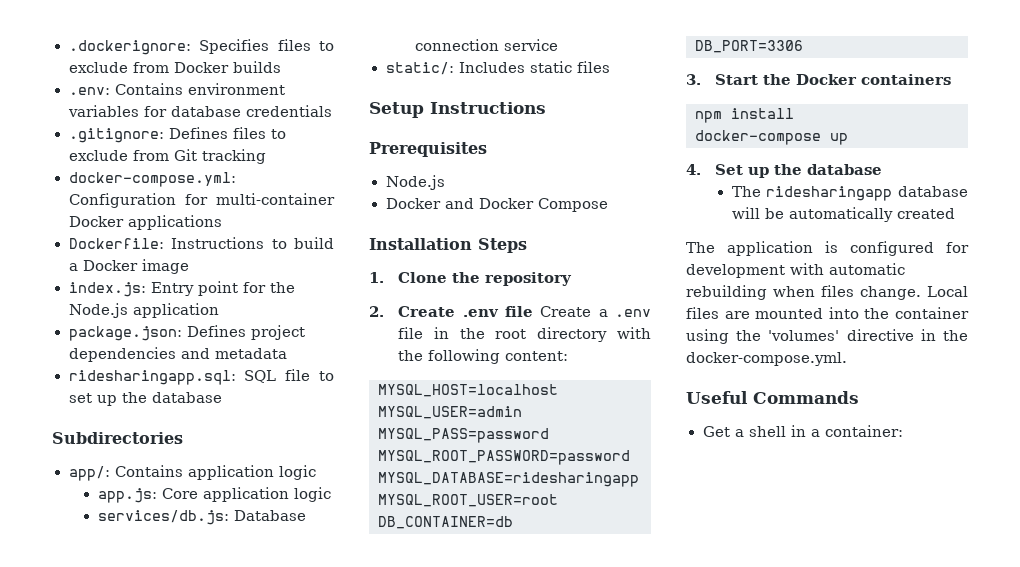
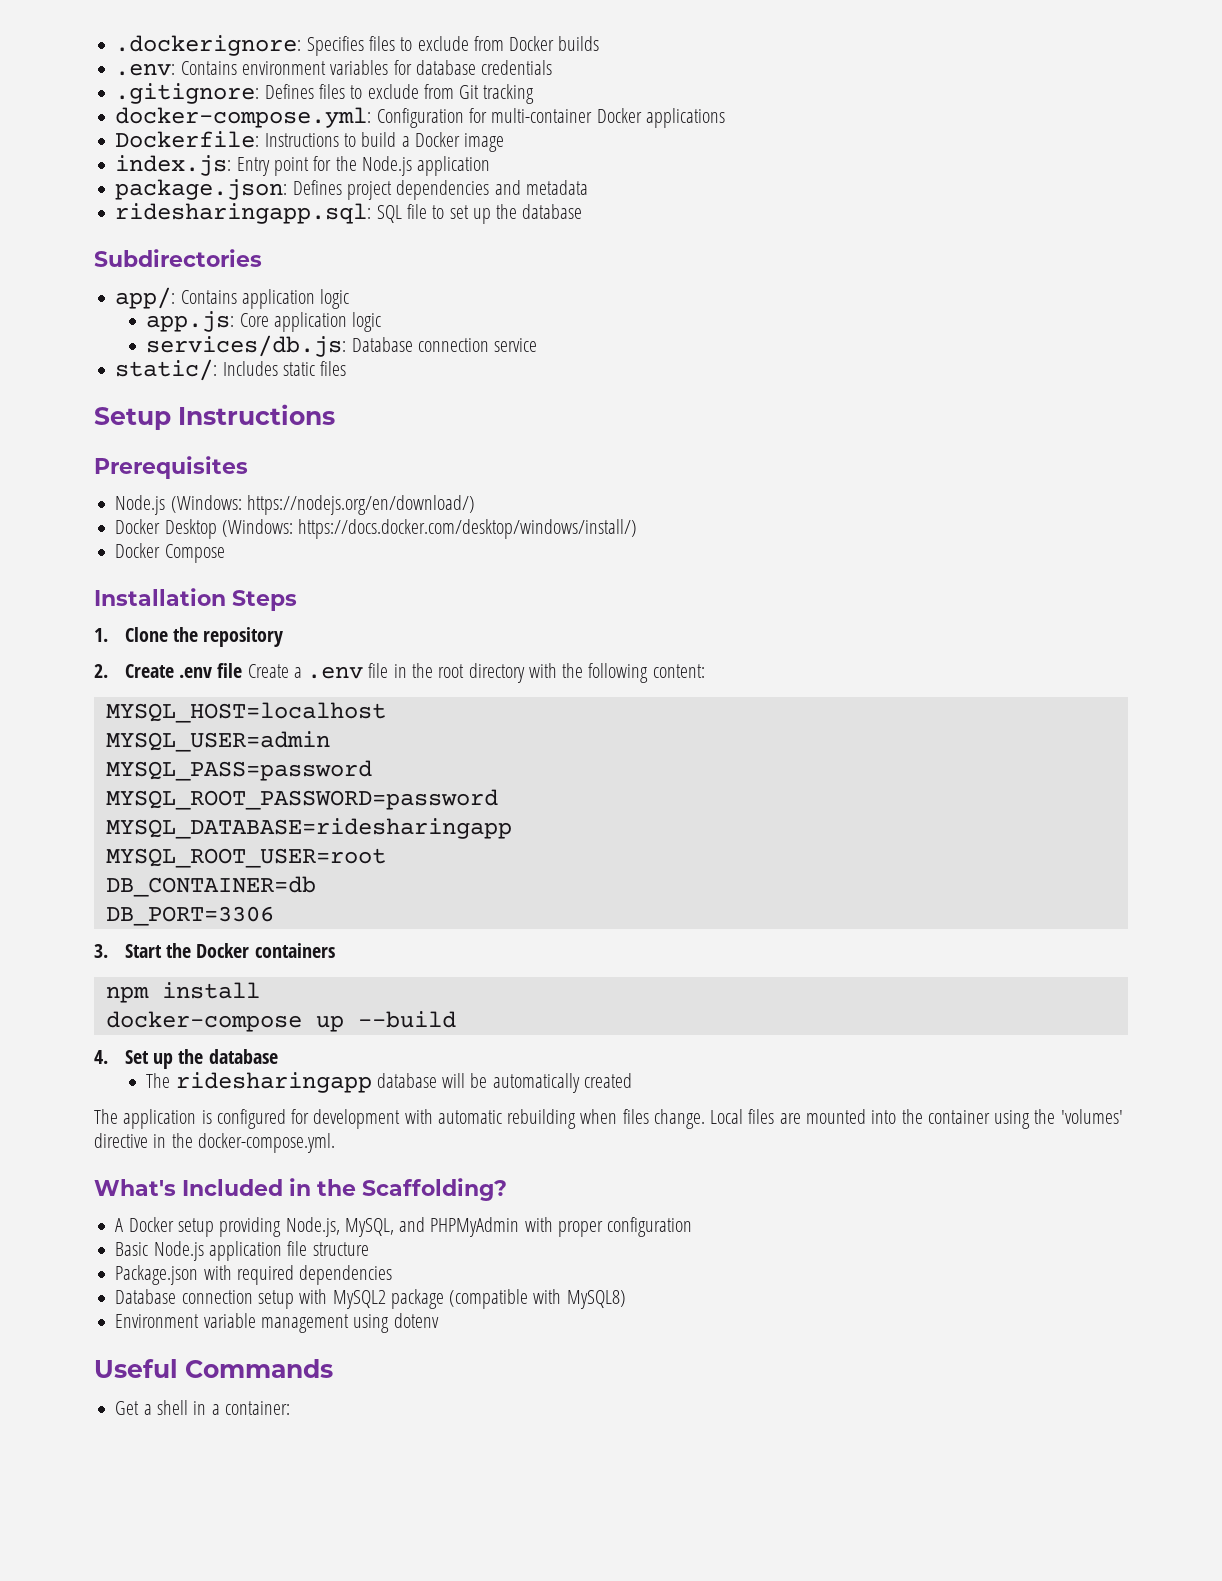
  Prerequisites
- Node.js
- Docker and Docker Compose
+ Node.js (Windows: https://nodejs.org/en/download/)
+ Docker Desktop (Windows: https://docs.docker.com/desktop/windows/install/)
+ Docker Compose
- docker-compose up
+ docker-compose up --build
+ What's Included in the Scaffolding?
+ A Docker setup providing Node.js, MySQL, and PHPMyAdmin with proper configuration
+ Basic Node.js application file structure
+ Package.json with required dependencies
+ Database connection setup with MySQL2 package (compatible with MySQL8)
+ Environment variable management using dotenv

